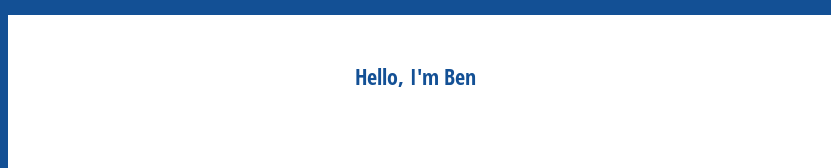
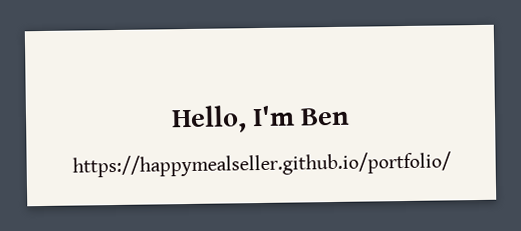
+ https://happymealseller.github.io/portfolio/

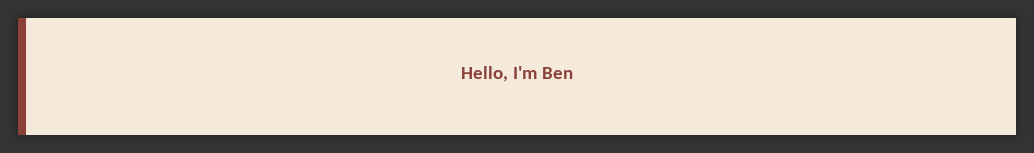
- https://happymealseller.github.io/portfolio/

